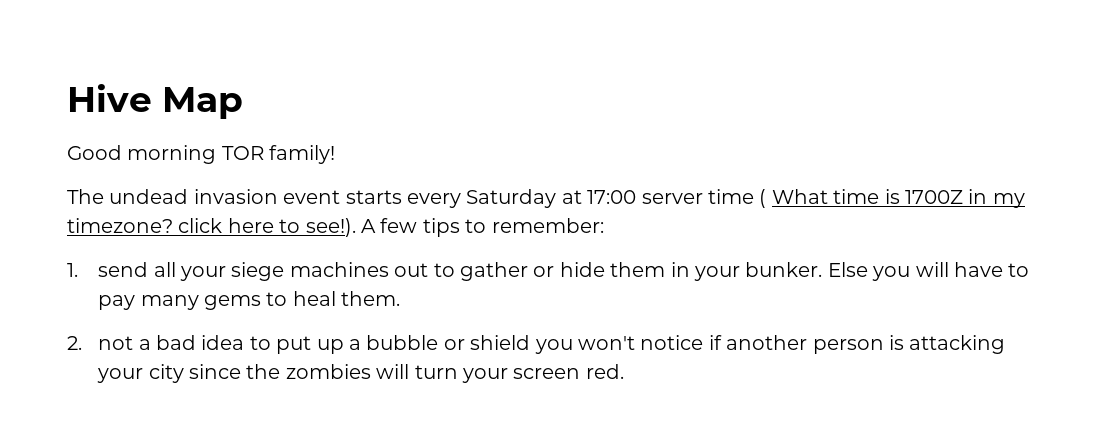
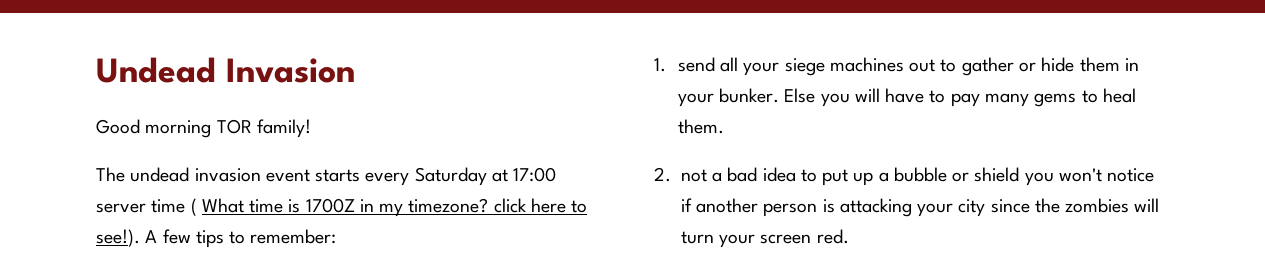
- Hive Map
+ Undead Invasion

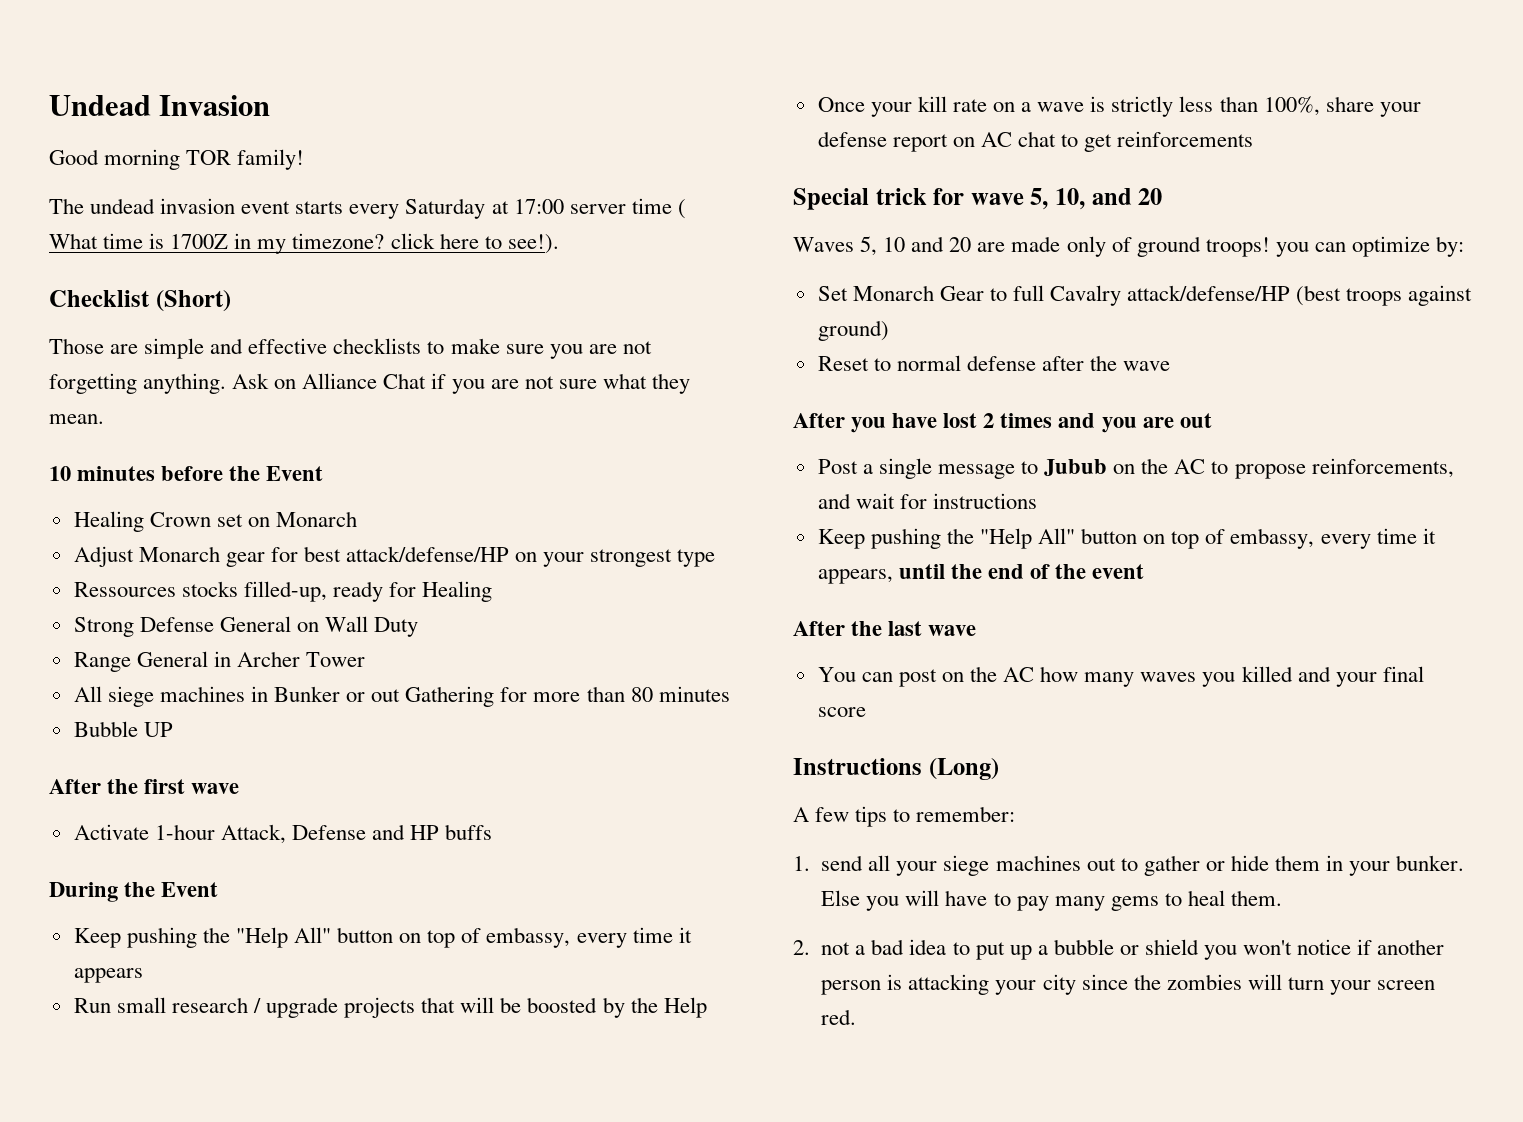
- The undead invasion event starts every Saturday at 17:00 server time ( What time is 1700Z in my timezone? click here to see!). A few tips to remember:
+ The undead invasion event starts every Saturday at 17:00 server time ( What time is 1700Z in my timezone? click here to see!).
+ Checklist (Short)
+ Those are simple and effective checklists to make sure you are not forgetting anything. Ask on Alliance Chat if you are not sure what they mean.
+ 10 minutes before the Event
+ Healing Crown set on Monarch
+ Adjust Monarch gear for best attack/defense/HP on your strongest type
+ Ressources stocks filled-up, ready for Healing
+ Strong Defense General on Wall Duty
+ Range General in Archer Tower
+ All siege machines in Bunker or out Gathering for more than 80 minutes
+ Bubble UP
+ After the first wave
+ Activate 1-hour Attack, Defense and HP buffs
+ During the Event
+ Keep pushing the "Help All" button on top of embassy, every time it appears
+ Run small research / upgrade projects that will be boosted by the Help
+ Once your kill rate on a wave is strictly less than 100%, share your defense report on AC chat to get reinforcements
+ Special trick for wave 5, 10, and 20
+ Waves 5, 10 and 20 are made only of ground troops! you can optimize by:
+ Set Monarch Gear to full Cavalry attack/defense/HP (best troops against ground)
+ Reset to normal defense after the wave
+ After you have lost 2 times and you are out
+ Post a single message to Jubub on the AC to propose reinforcements, and wait for instructions
+ Keep pushing the "Help All" button on top of embassy, every time it appears, until the end of the event
+ After the last wave
+ You can post on the AC how many waves you killed and your final score
+ Instructions (Long)
+ A few tips to remember:

